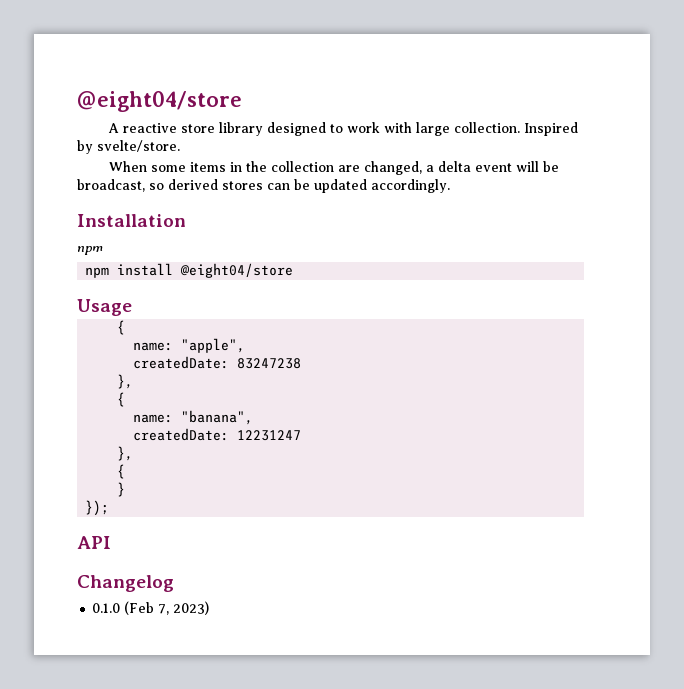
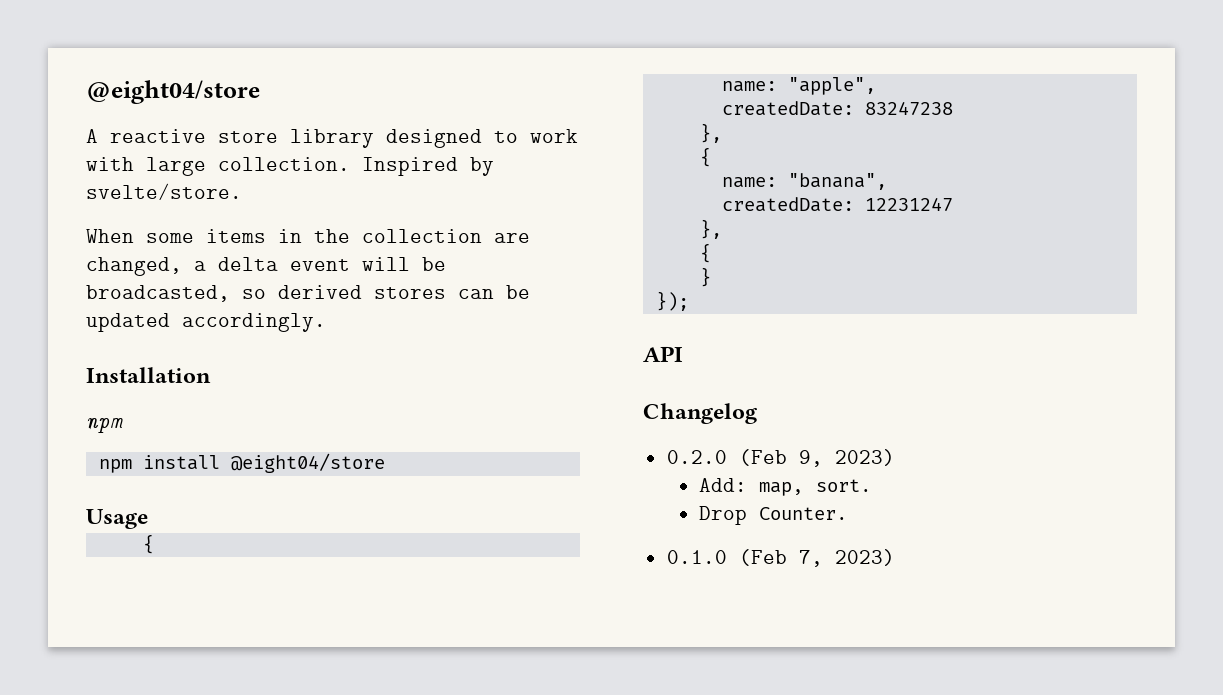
- When some items in the collection are changed, a delta event will be broadcast, so derived stores can be updated accordingly.
+ When some items in the collection are changed, a delta event will be broadcasted, so derived stores can be updated accordingly.
+ 0.2.0 (Feb 9, 2023)
+ Add: map, sort.
+ Drop Counter.

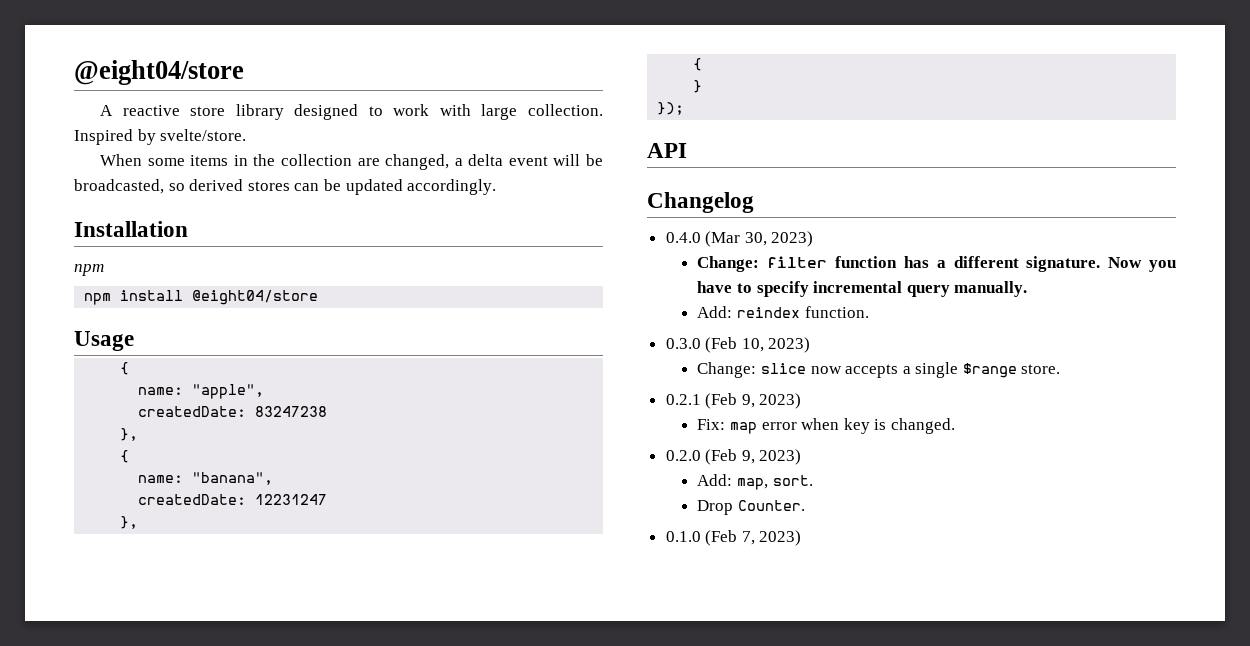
+ 0.4.0 (Mar 30, 2023)
+ Change: filter function has a different signature. Now you have to specify incremental query manually.
+ Add: reindex function.
+ 0.3.0 (Feb 10, 2023)
+ Change: slice now accepts a single $range store.
+ 0.2.1 (Feb 9, 2023)
+ Fix: map error when key is changed.

